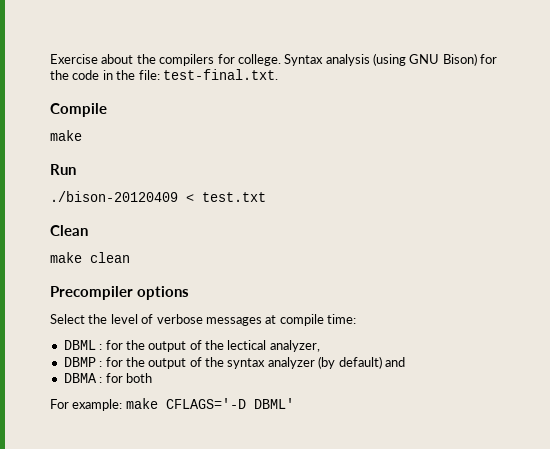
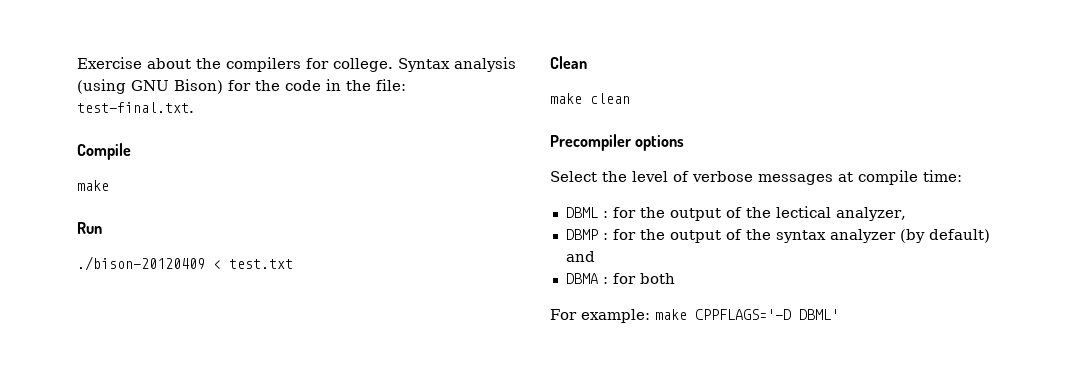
- For example: make CFLAGS='-D DBML'
+ For example: make CPPFLAGS='-D DBML'

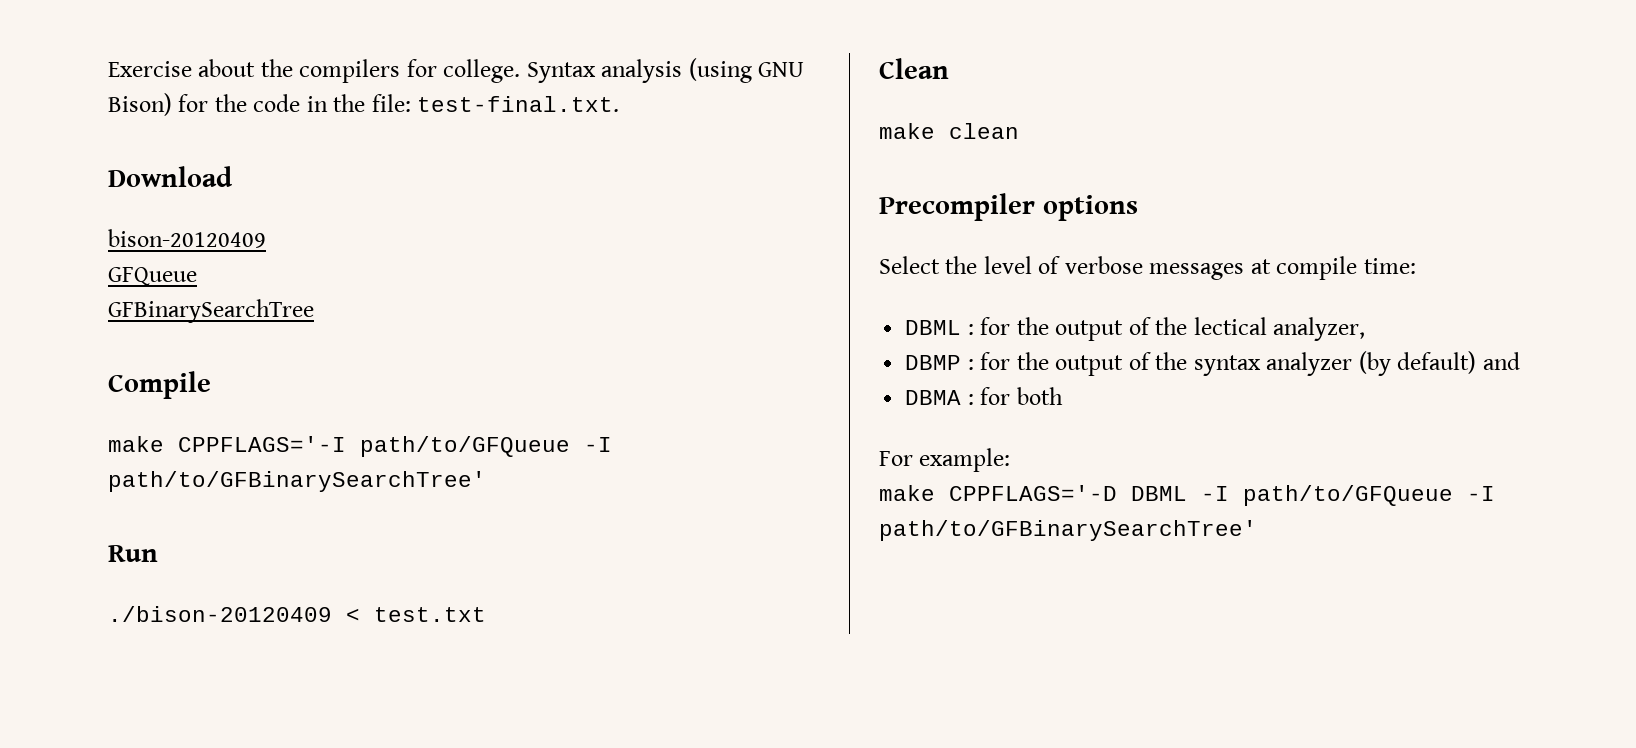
+ Download
+ bison-20120409
+ GFQueue
+ GFBinarySearchTree
  Compile
- make
+ make CPPFLAGS='-I path/to/GFQueue -I path/to/GFBinarySearchTree'
- For example: make CPPFLAGS='-D DBML'
+ For example:
+ make CPPFLAGS='-D DBML -I path/to/GFQueue -I path/to/GFBinarySearchTree'

